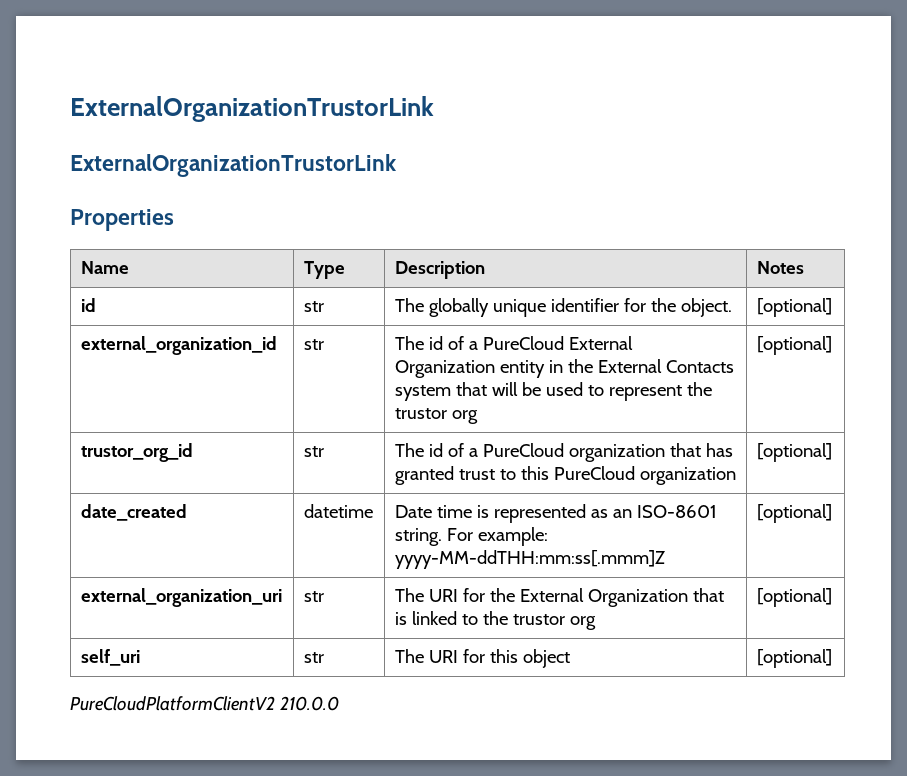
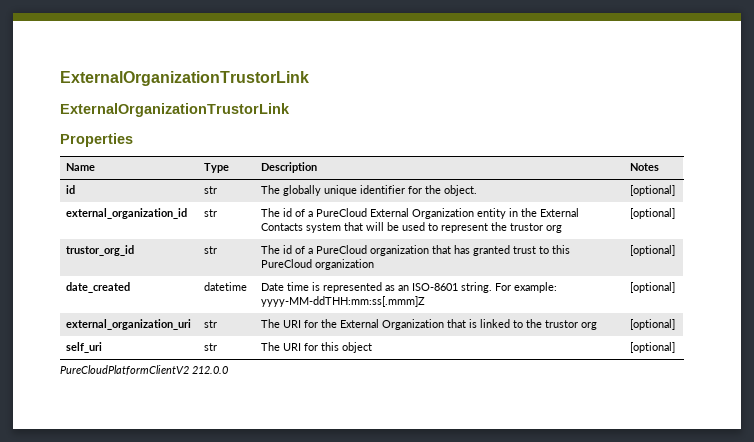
- PureCloudPlatformClientV2 210.0.0
+ PureCloudPlatformClientV2 212.0.0

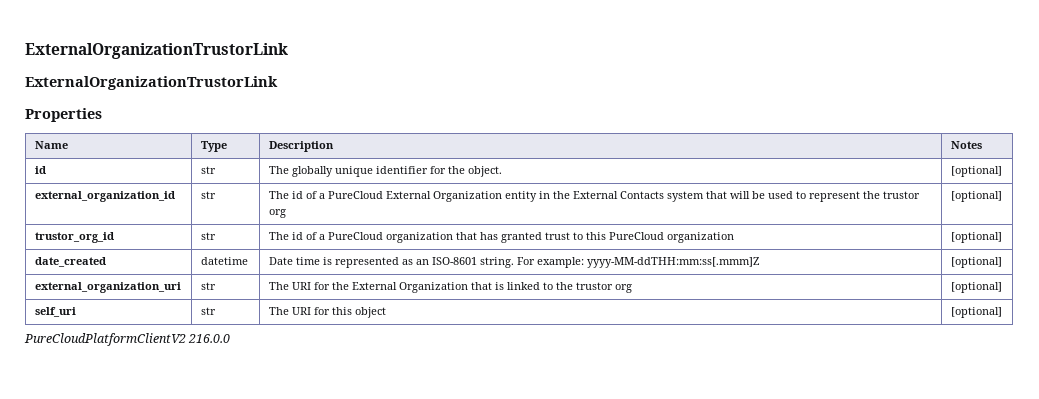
- PureCloudPlatformClientV2 212.0.0
+ PureCloudPlatformClientV2 216.0.0

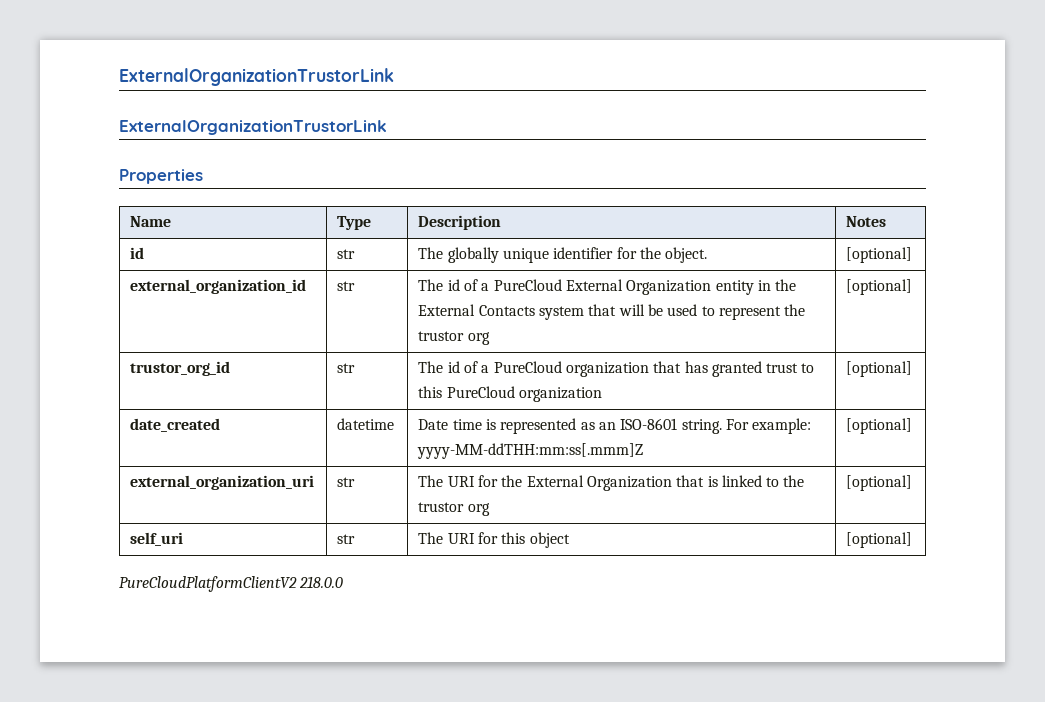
- PureCloudPlatformClientV2 216.0.0
+ PureCloudPlatformClientV2 218.0.0

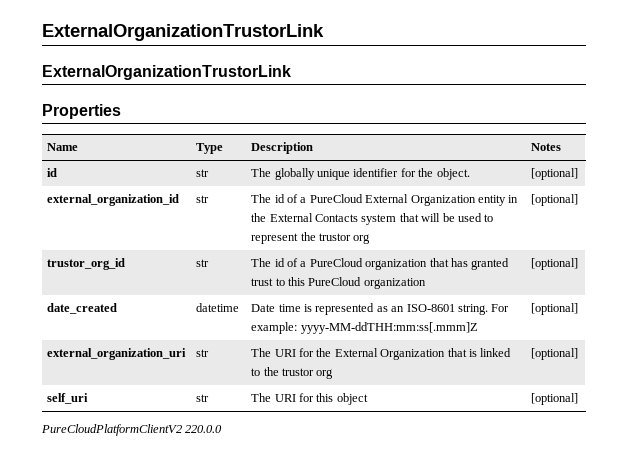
- PureCloudPlatformClientV2 218.0.0
+ PureCloudPlatformClientV2 220.0.0

